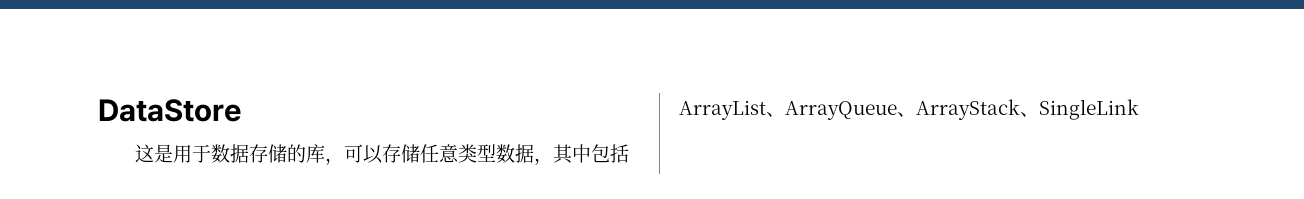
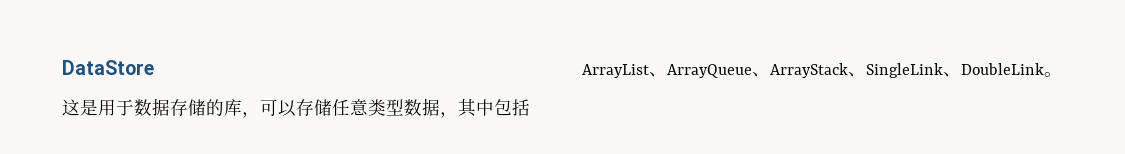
- 这是用于数据存储的库，可以存储任意类型数据，其中包括ArrayList、ArrayQueue、ArrayStack、SingleLink
+ 这是用于数据存储的库，可以存储任意类型数据，其中包括ArrayList、ArrayQueue、ArrayStack、SingleLink、DoubleLink。

